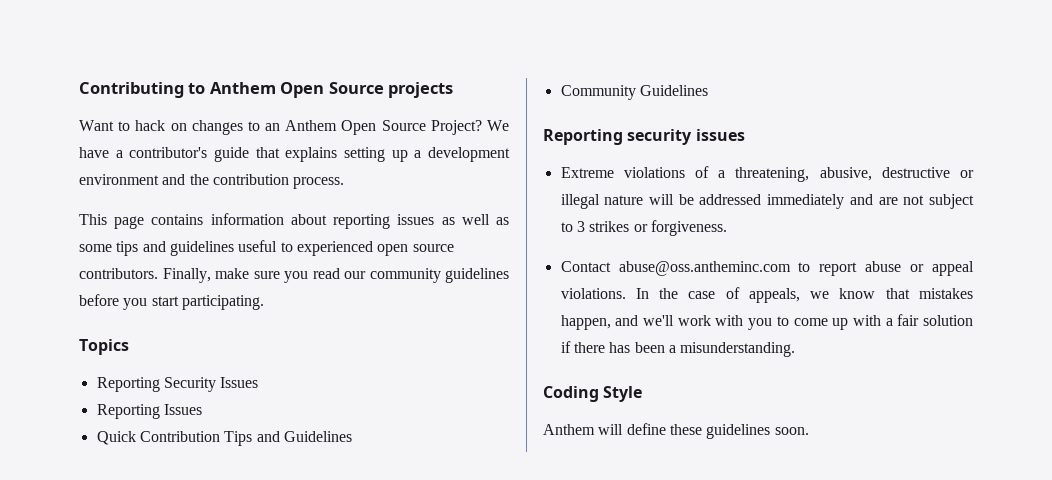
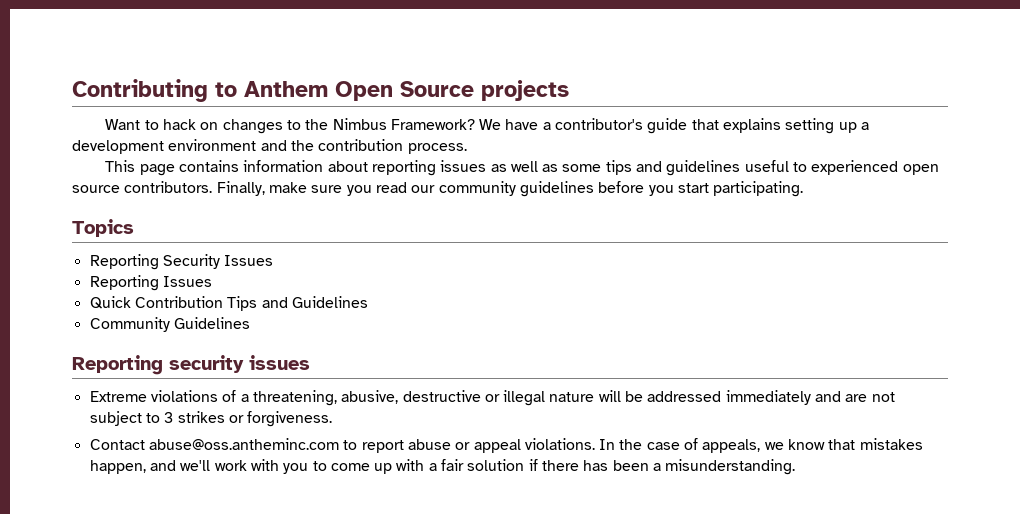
- Want to hack on changes to an Anthem Open Source Project?
+ Want to hack on changes to the Nimbus Framework?
- Coding Style
- Anthem will define these guidelines soon.

